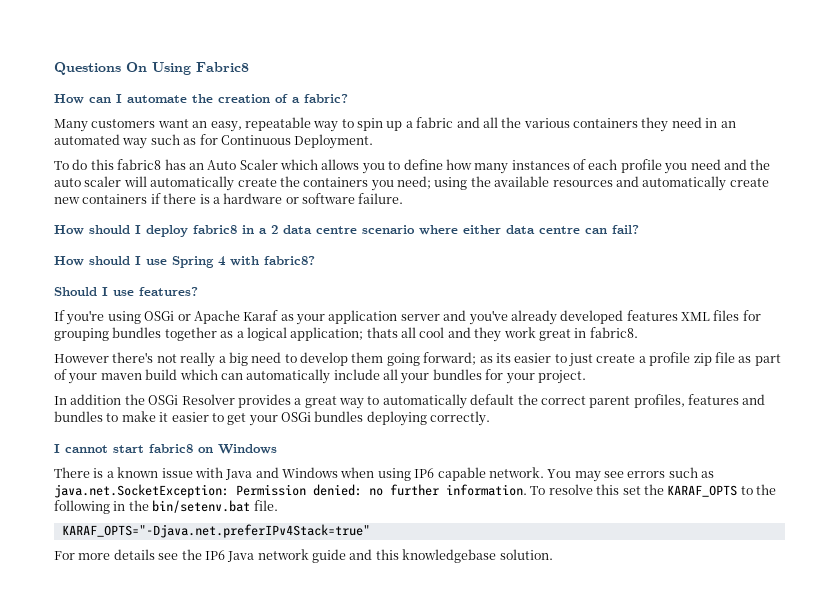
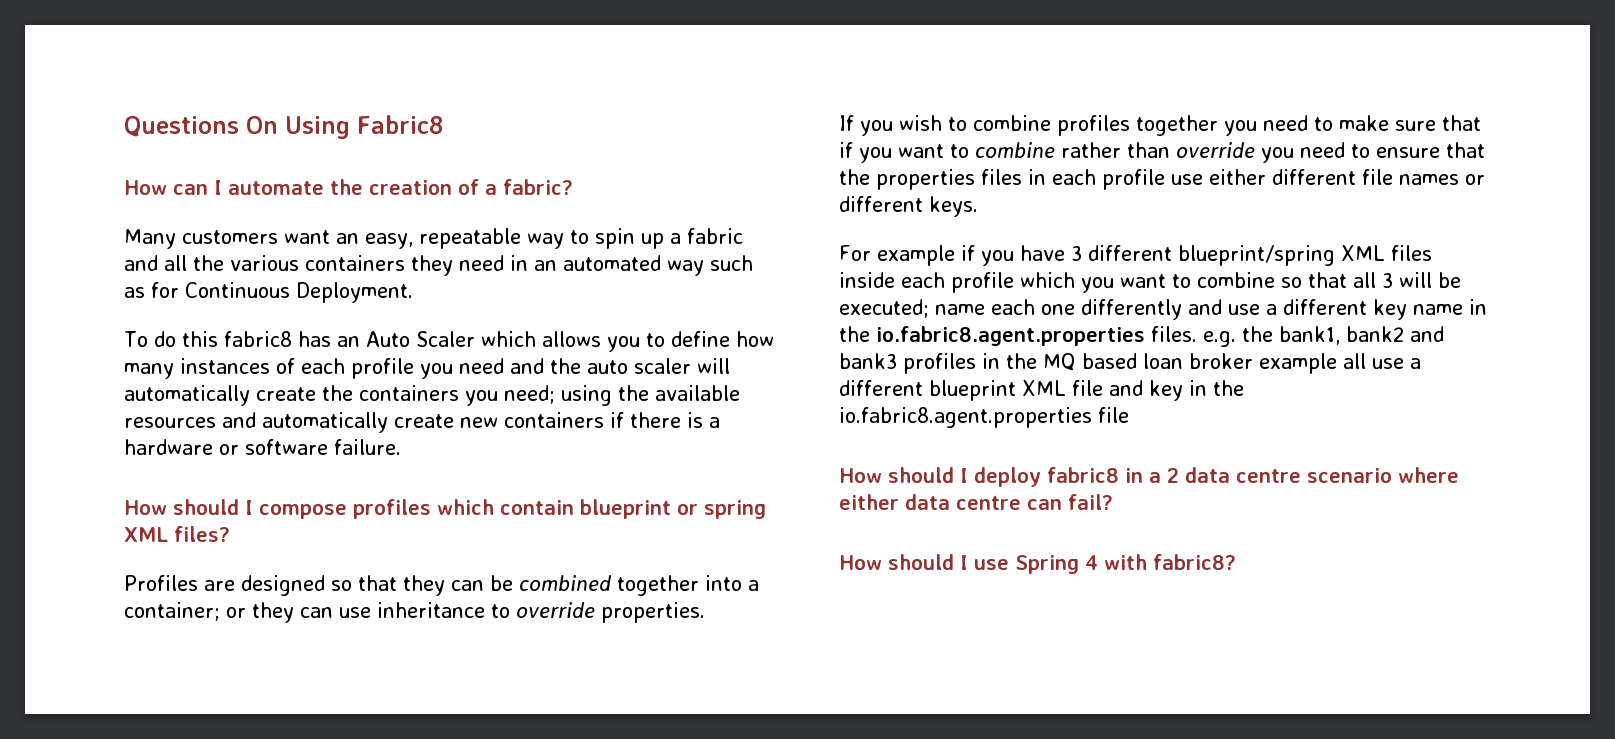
+ How should I compose profiles which contain blueprint or spring XML files?
+ Profiles are designed so that they can be combined together into a container; or they can use inheritance to override properties.
+ If you wish to combine profiles together you need to make sure that if you want to combine rather than override you need to ensure that the properties files in each profile use either different file names or different keys.
+ For example if you have 3 different blueprint/spring XML files inside each profile which you want to combine so that all 3 will be executed; name each one differently and use a different key name in the io.fabric8.agent.properties files. e.g. the bank1, bank2 and bank3 profiles in the MQ based loan broker example all use a different blueprint XML file and key in the io.fabric8.agent.properties file
- Should I use features?
- If you're using OSGi or Apache Karaf as your application server and you've already developed features XML files for grouping bundles together as a logical application; thats all cool and they work great in fabric8.
- However there's not really a big need to develop them going forward; as its easier to just create a profile zip file as part of your maven build which can automatically include all your bundles for your project.
- In addition the OSGi Resolver provides a great way to automatically default the correct parent profiles, features and bundles to make it easier to get your OSGi bundles deploying correctly.
- I cannot start fabric8 on Windows
- There is a known issue with Java and Windows when using IP6 capable network. You may see errors such as java.net.SocketException: Permission denied: no further information. To resolve this set the KARAF_OPTS to the following in the bin/setenv.bat file.
- KARAF_OPTS="-Djava.net.preferIPv4Stack=true"
- For more details see the IP6 Java network guide and this knowledgebase solution.

